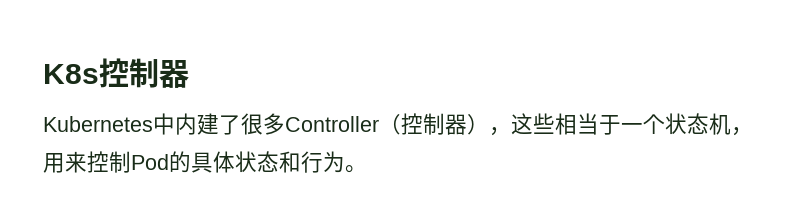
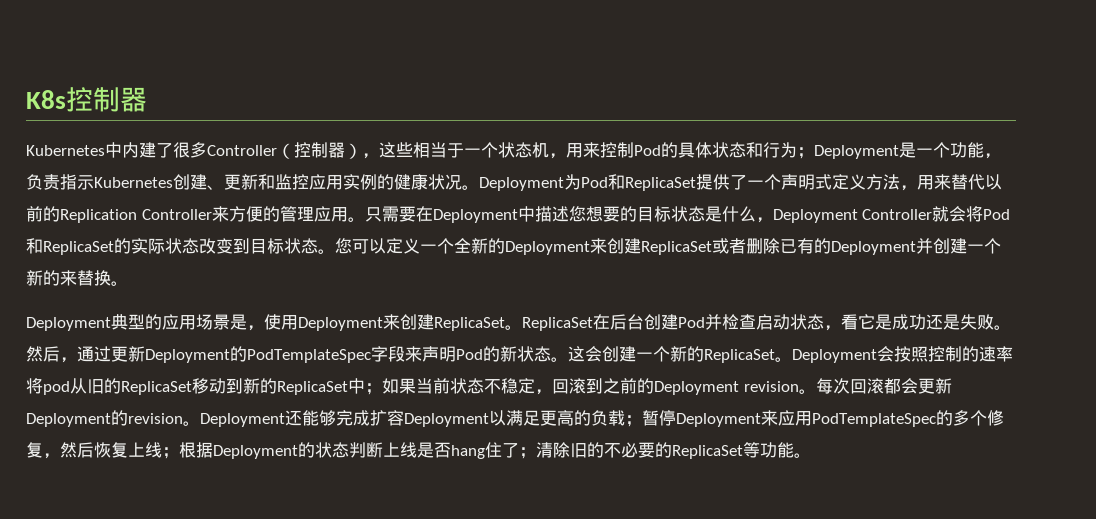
- Kubernetes中内建了很多Controller（控制器），这些相当于一个状态机，用来控制Pod的具体状态和行为。
+ Kubernetes中内建了很多Controller（控制器），这些相当于一个状态机，用来控制Pod的具体状态和行为；Deployment是一个功能，负责指示Kubernetes创建、更新和监控应用实例的健康状况。Deployment为Pod和ReplicaSet提供了一个声明式定义方法，用来替代以前的Replication Controller来方便的管理应用。只需要在Deployment中描述您想要的目标状态是什么，Deployment Controller就会将Pod和ReplicaSet的实际状态改变到目标状态。您可以定义一个全新的Deployment来创建ReplicaSet或者删除已有的Deployment并创建一个新的来替换。
+ Deployment典型的应用场景是，使用Deployment来创建ReplicaSet。ReplicaSet在后台创建Pod并检查启动状态，看它是成功还是失败。然后，通过更新Deployment的PodTemplateSpec字段来声明Pod的新状态。这会创建一个新的ReplicaSet。Deployment会按照控制的速率将pod从旧的ReplicaSet移动到新的ReplicaSet中；如果当前状态不稳定，回滚到之前的Deployment revision。每次回滚都会更新Deployment的revision。Deployment还能够完成扩容Deployment以满足更高的负载；暂停Deployment来应用PodTemplateSpec的多个修复，然后恢复上线；根据Deployment的状态判断上线是否hang住了；清除旧的不必要的ReplicaSet等功能。

